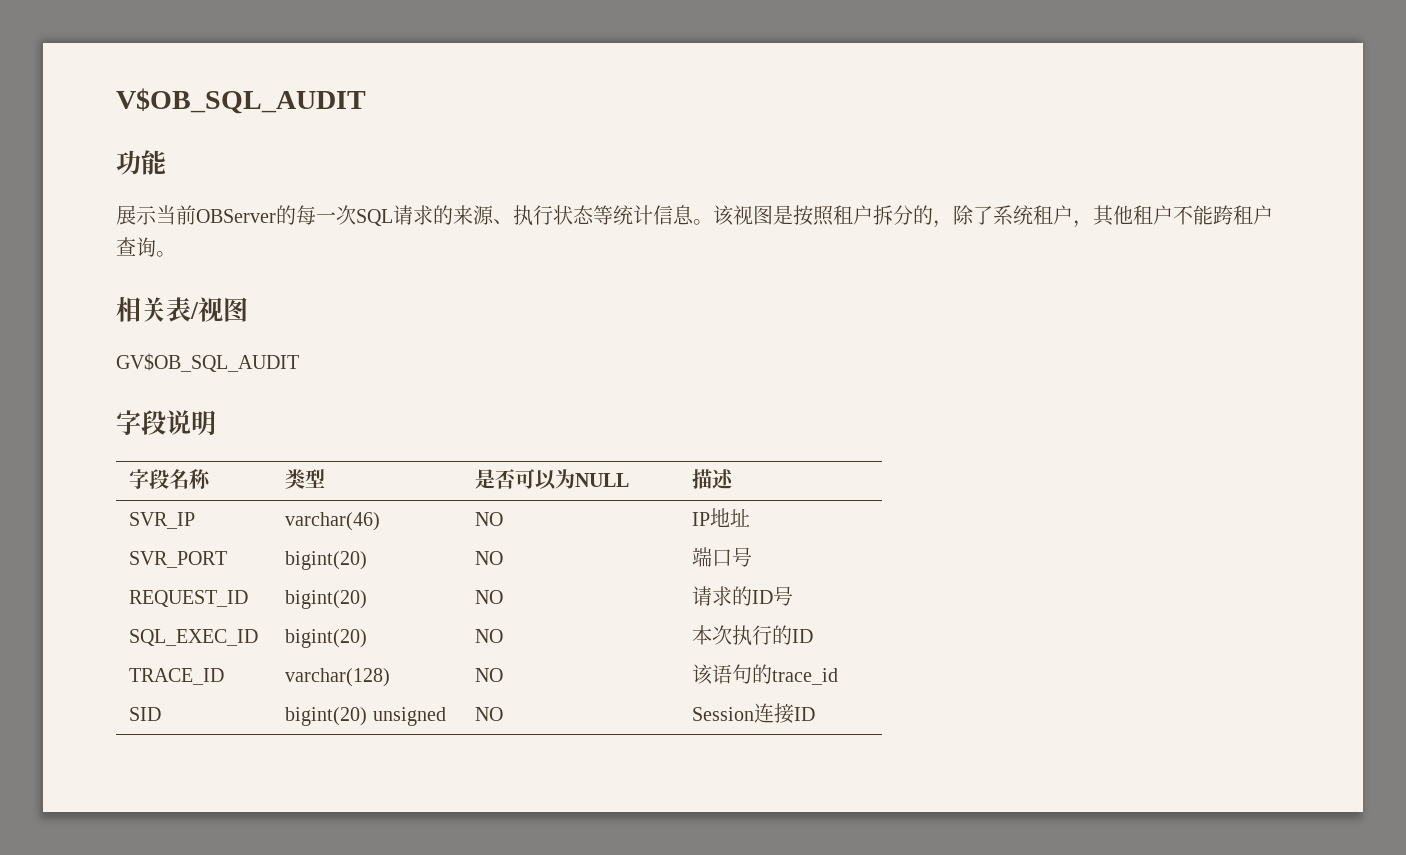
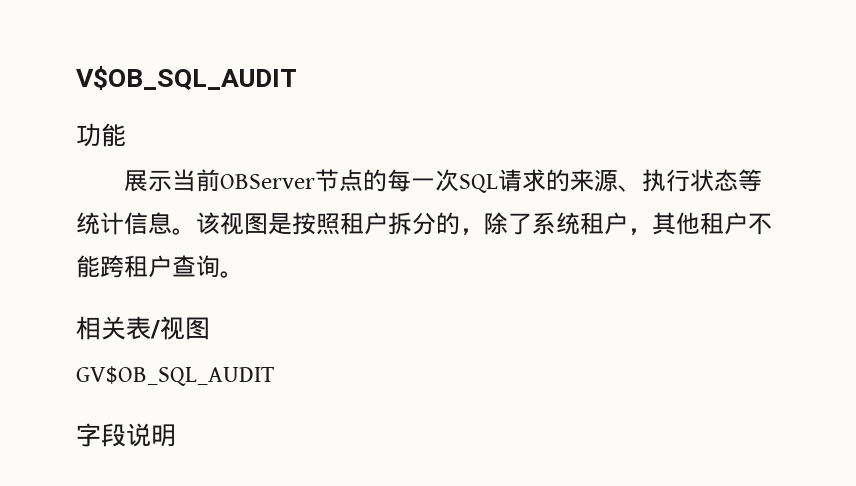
- 展示当前OBServer的每一次SQL请求的来源、执行状态等统计信息。
+ 展示当前OBServer节点的每一次SQL请求的来源、执行状态等统计信息。
- 字段名称 | 类型 | 是否可以为NULL | 描述
- SVR_IP | varchar(46) | NO | IP地址
- SVR_PORT | bigint(20) | NO | 端口号
- REQUEST_ID | bigint(20) | NO | 请求的ID号
- SQL_EXEC_ID | bigint(20) | NO | 本次执行的ID
- TRACE_ID | varchar(128) | NO | 该语句的trace_id
- SID | bigint(20) unsigned | NO | Session连接ID

